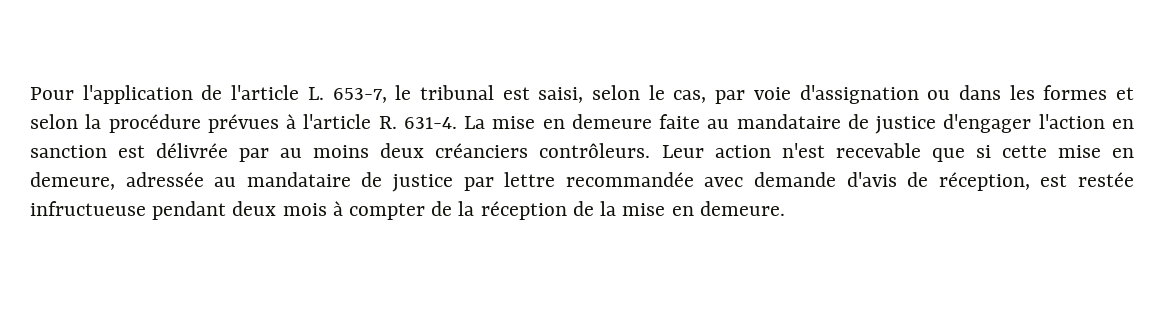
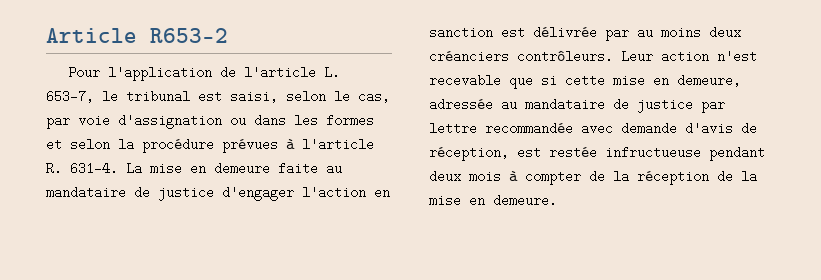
+ Article R653-2

